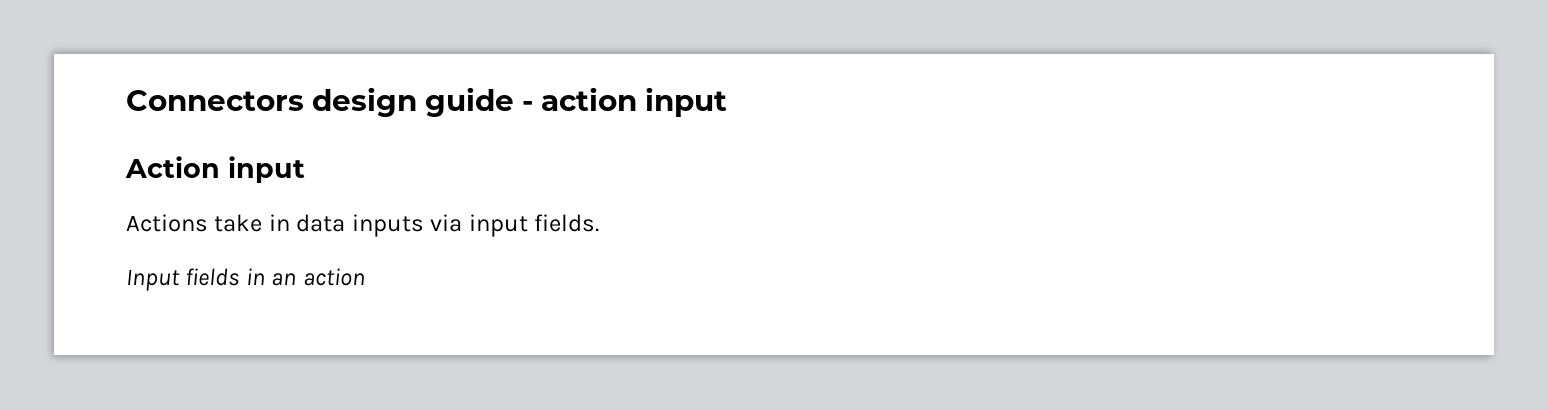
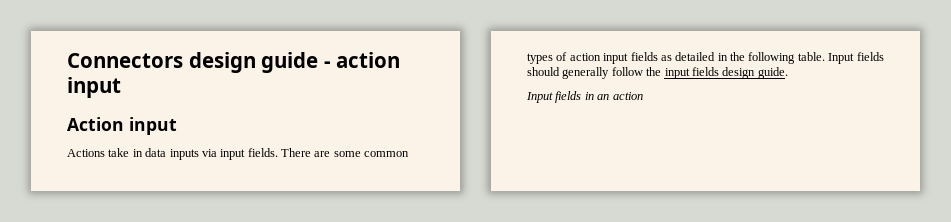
+ There are some common types of action input fields as detailed in the following table. Input fields should generally follow the input fields design guide.

